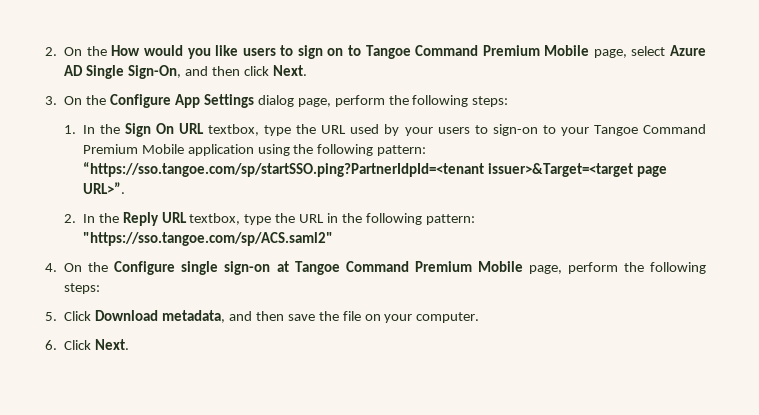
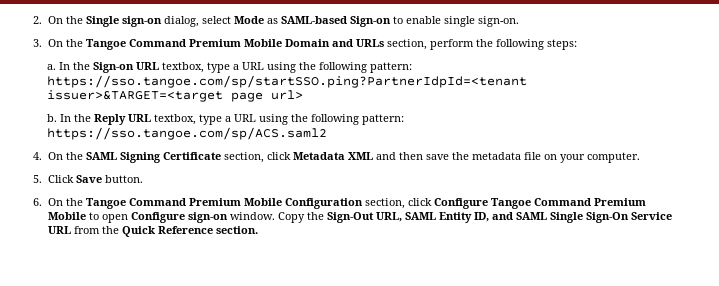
- 2. On the How would you like users to sign on to Tangoe Command Premium Mobile page, select Azure AD Single Sign-On, and then click Next.
- 3. On the Configure App Settings dialog page, perform the following steps:
- 1. In the Sign On URL textbox, type the URL used by your users to sign-on to your Tangoe Command Premium Mobile application using the following pattern: “https://sso.tangoe.com/sp/startSSO.ping?PartnerIdpId=<tenant issuer>&Target=<target page URL>”.
- 2. In the Reply URL textbox, type the URL in the following pattern: "https://sso.tangoe.com/sp/ACS.saml2"
+ 2. On the Single sign-on dialog, select Mode as SAML-based Sign-on to enable single sign-on.
+ 3. On the Tangoe Command Premium Mobile Domain and URLs section, perform the following steps:
+ a. In the Sign-on URL textbox, type a URL using the following pattern: https://sso.tangoe.com/sp/startSSO.ping?PartnerIdpId=<tenant issuer>&TARGET=<target page url>
+ b. In the Reply URL textbox, type a URL using the following pattern: https://sso.tangoe.com/sp/ACS.saml2
- 4. On the Configure single sign-on at Tangoe Command Premium Mobile page, perform the following steps:
- 5. Click Download metadata, and then save the file on your computer.
+ 4. On the SAML Signing Certificate section, click Metadata XML and then save the metadata file on your computer.
- 6. Click Next.
+ 5. Click Save button.
+ 6. On the Tangoe Command Premium Mobile Configuration section, click Configure Tangoe Command Premium Mobile to open Configure sign-on window. Copy the Sign-Out URL, SAML Entity ID, and SAML Single Sign-On Service URL from the Quick Reference section.

